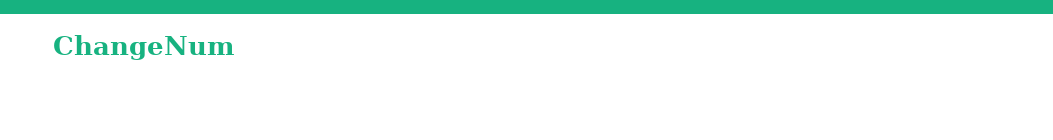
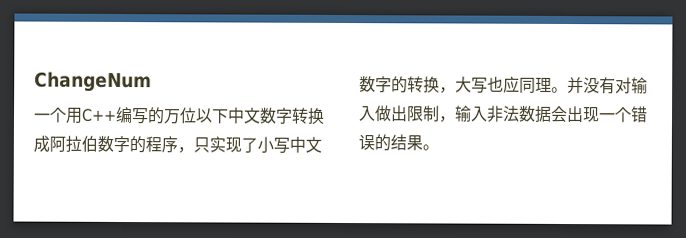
+ 一个用C++编写的万位以下中文数字转换成阿拉伯数字的程序，只实现了小写中文数字的转换，大写也应同理。并没有对输入做出限制，输入非法数据会出现一个错误的结果。

